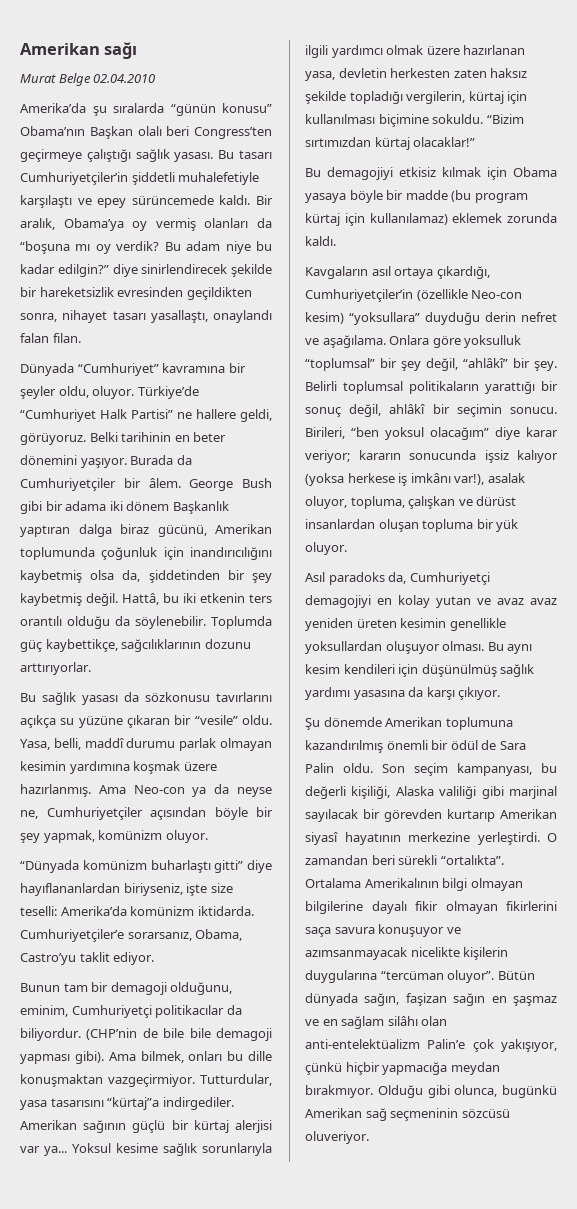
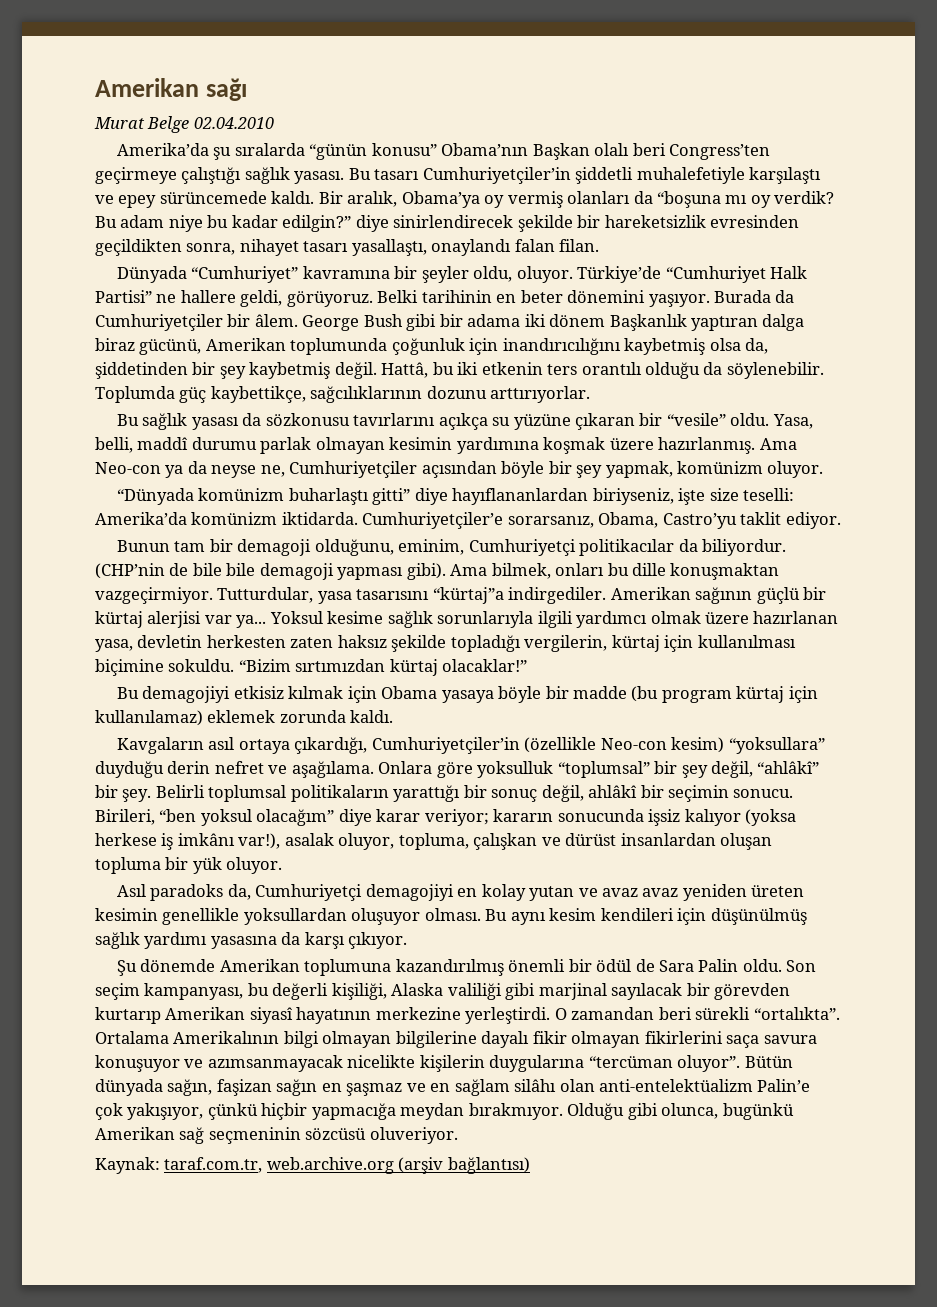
+ Kaynak: taraf.com.tr, web.archive.org (arşiv bağlantısı)

